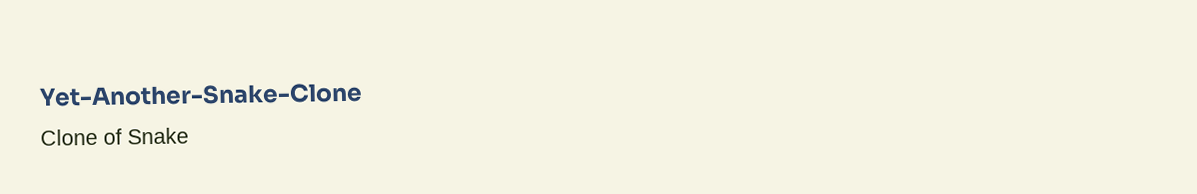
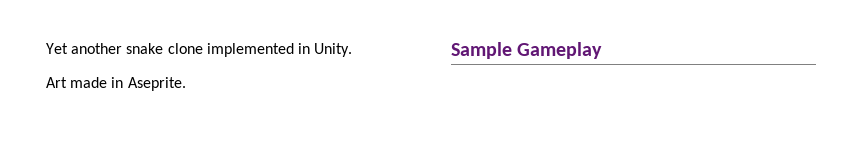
- Yet-Another-Snake-Clone
- Clone of Snake
+ Yet another snake clone implemented in Unity.
+ Art made in Aseprite.
+ Sample Gameplay

